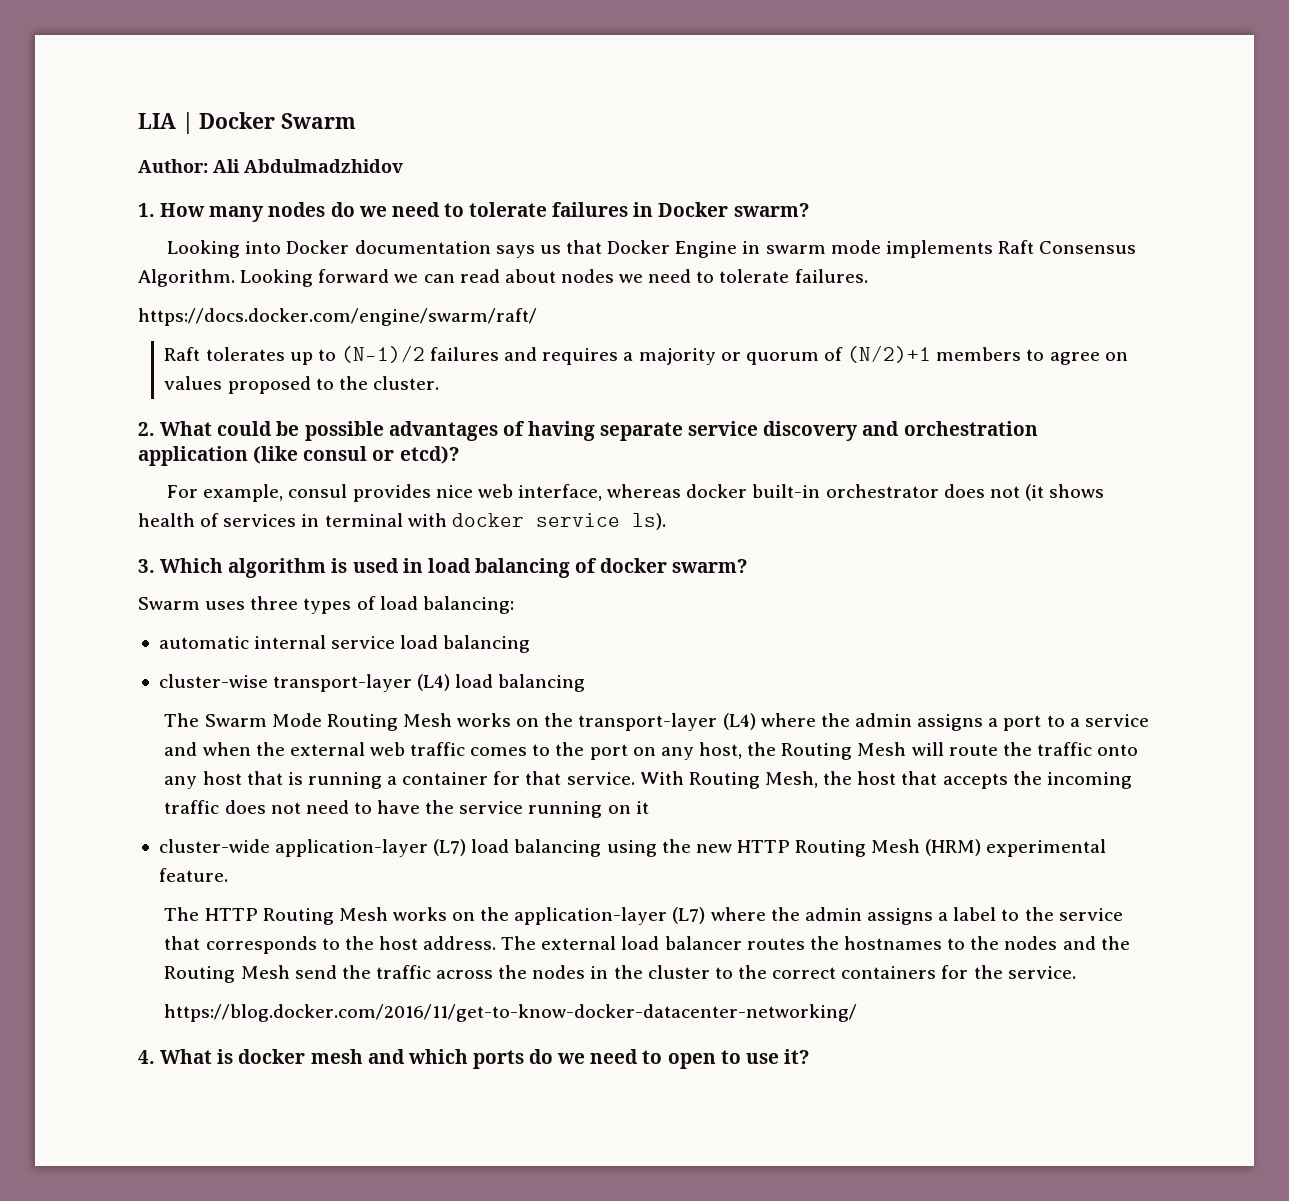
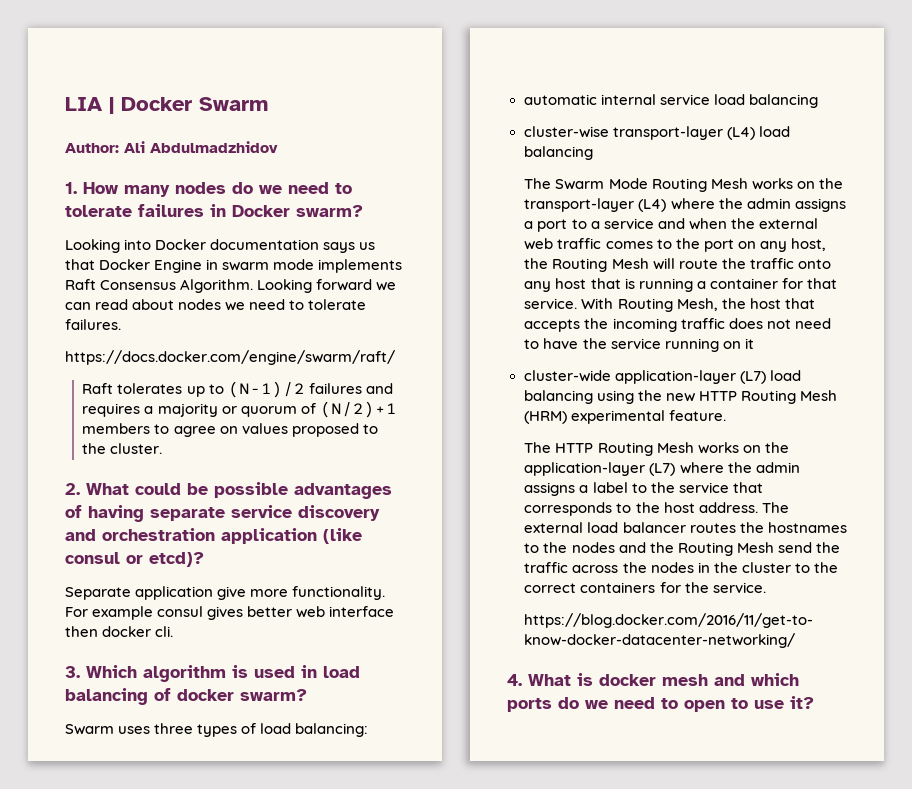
- For example, consul provides nice web interface, whereas docker built-in orchestrator does not (it shows health of services in terminal with docker service ls).
+ Separate application give more functionality. For example consul gives better web interface then docker cli.

